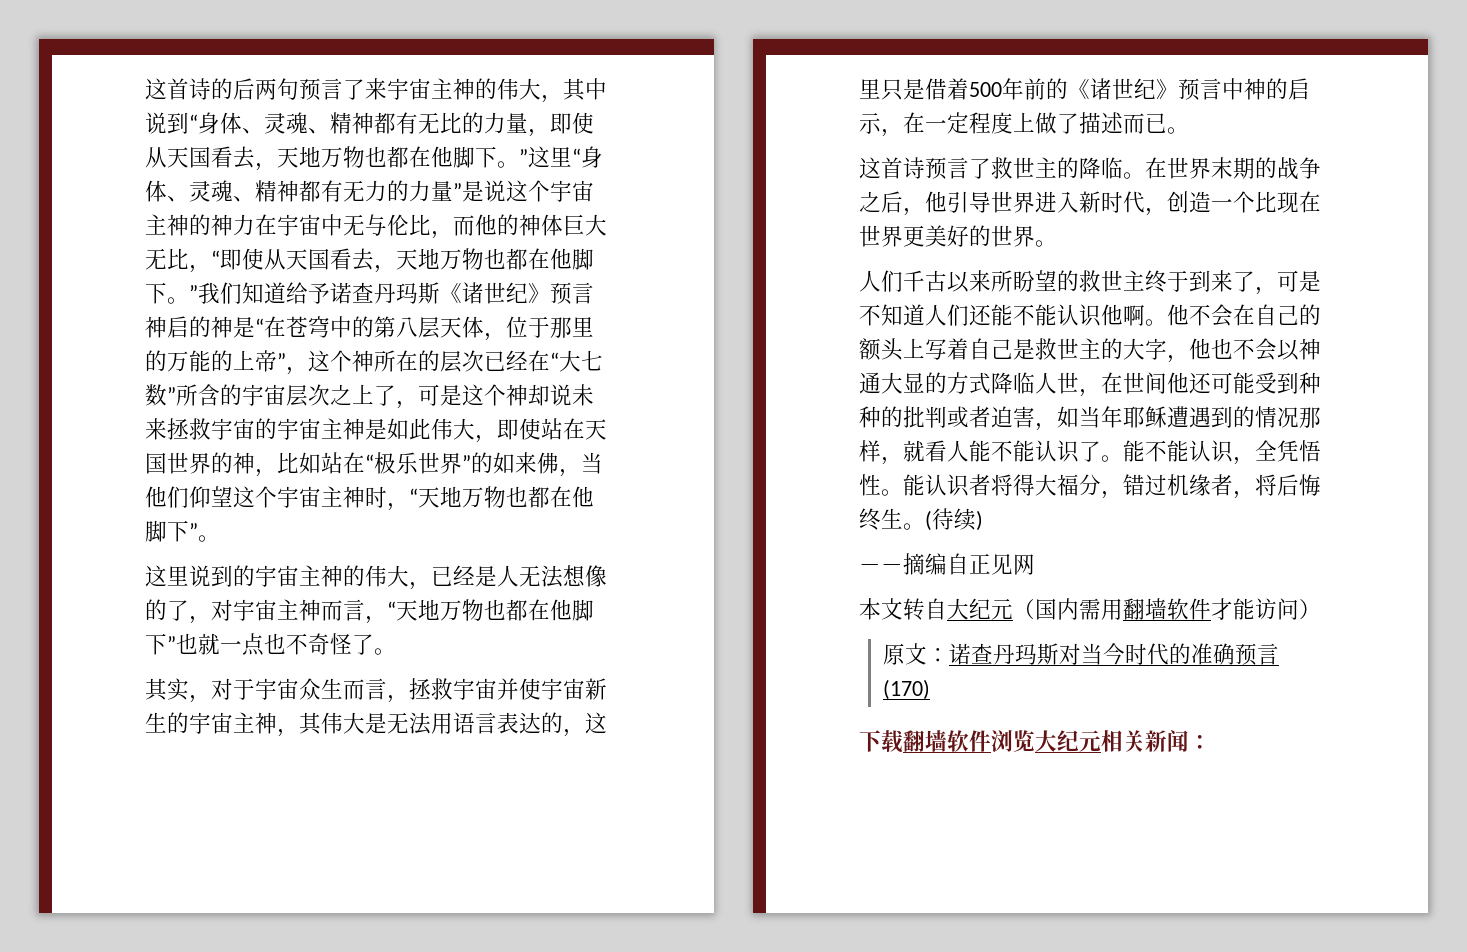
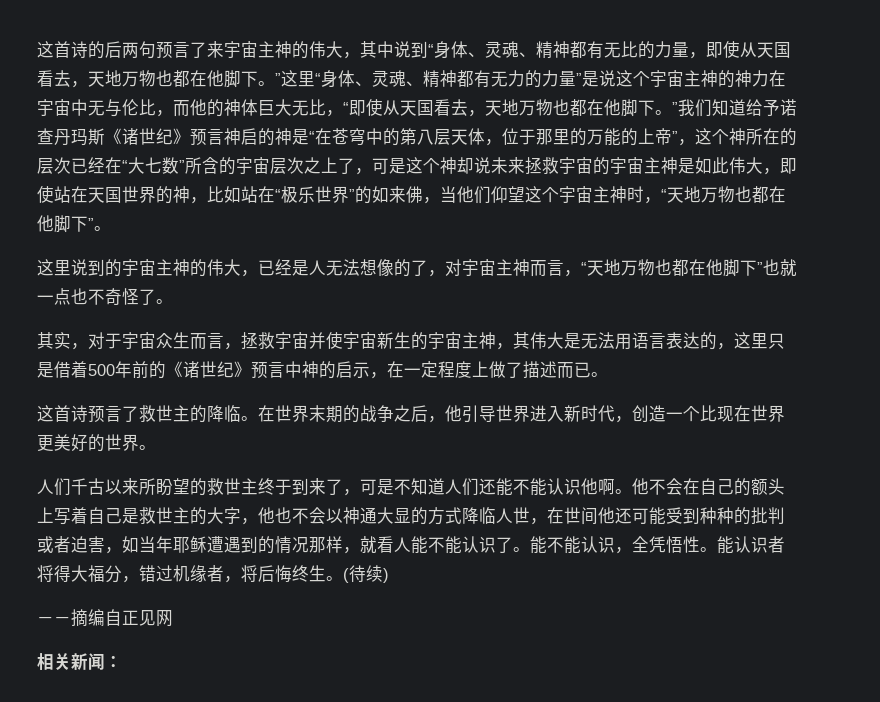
- 本文转自大纪元（国内需用翻墙软件才能访问）
- 原文：诺查丹玛斯对当今时代的准确预言(170)
- 下载翻墙软件浏览大纪元相关新闻：
+ 相关新闻：

